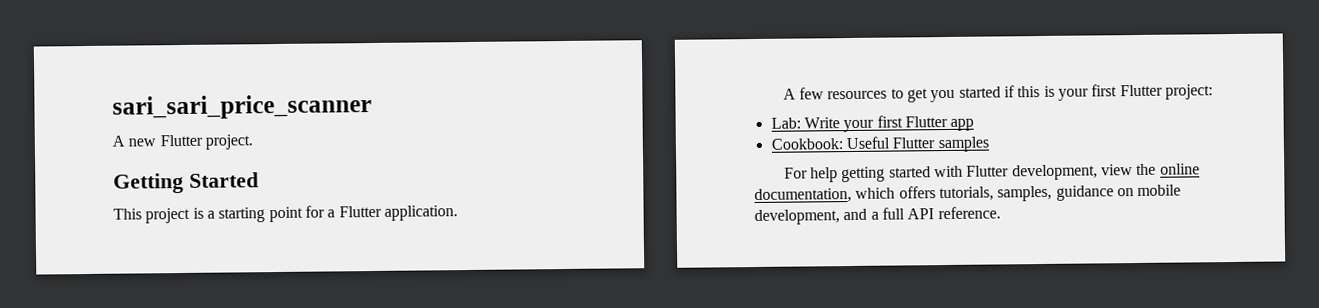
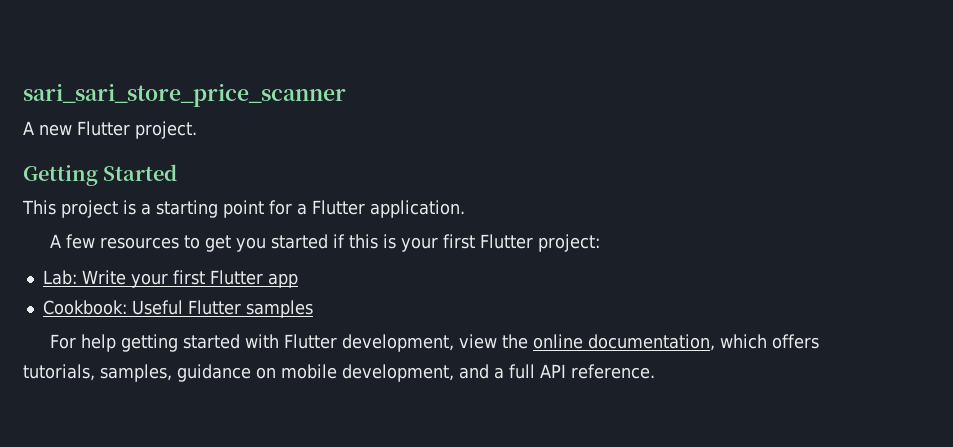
- sari_sari_price_scanner
+ sari_sari_store_price_scanner

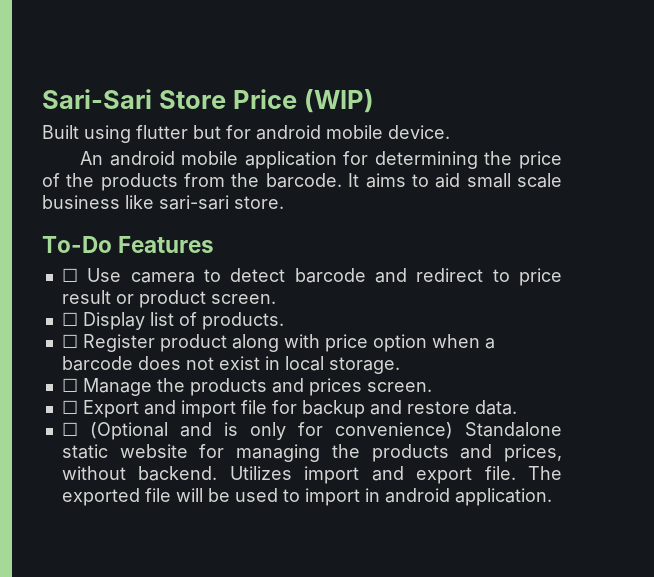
- sari_sari_store_price_scanner
- A new Flutter project.
- Getting Started
- This project is a starting point for a Flutter application.
- A few resources to get you started if this is your first Flutter project:
- Lab: Write your first Flutter app
- Cookbook: Useful Flutter samples
- For help getting started with Flutter development, view the online documentation, which offers tutorials, samples, guidance on mobile development, and a full API reference.
+ Sari-Sari Store Price (WIP)
+ Built using flutter but for android mobile device.
+ An android mobile application for determining the price of the products from the barcode. It aims to aid small scale business like sari-sari store.
+ To-Do Features
+ ☐ Use camera to detect barcode and redirect to price result or product screen.
+ ☐ Display list of products.
+ ☐ Register product along with price option when a barcode does not exist in local storage.
+ ☐ Manage the products and prices screen.
+ ☐ Export and import file for backup and restore data.
+ ☐ (Optional and is only for convenience) Standalone static website for managing the products and prices, without backend. Utilizes import and export file. The exported file will be used to import in android application.

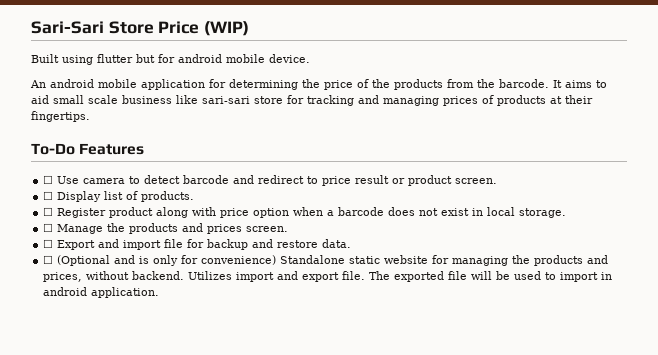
- It aims to aid small scale business like sari-sari store.
+ It aims to aid small scale business like sari-sari store for tracking and managing prices of products at their fingertips.

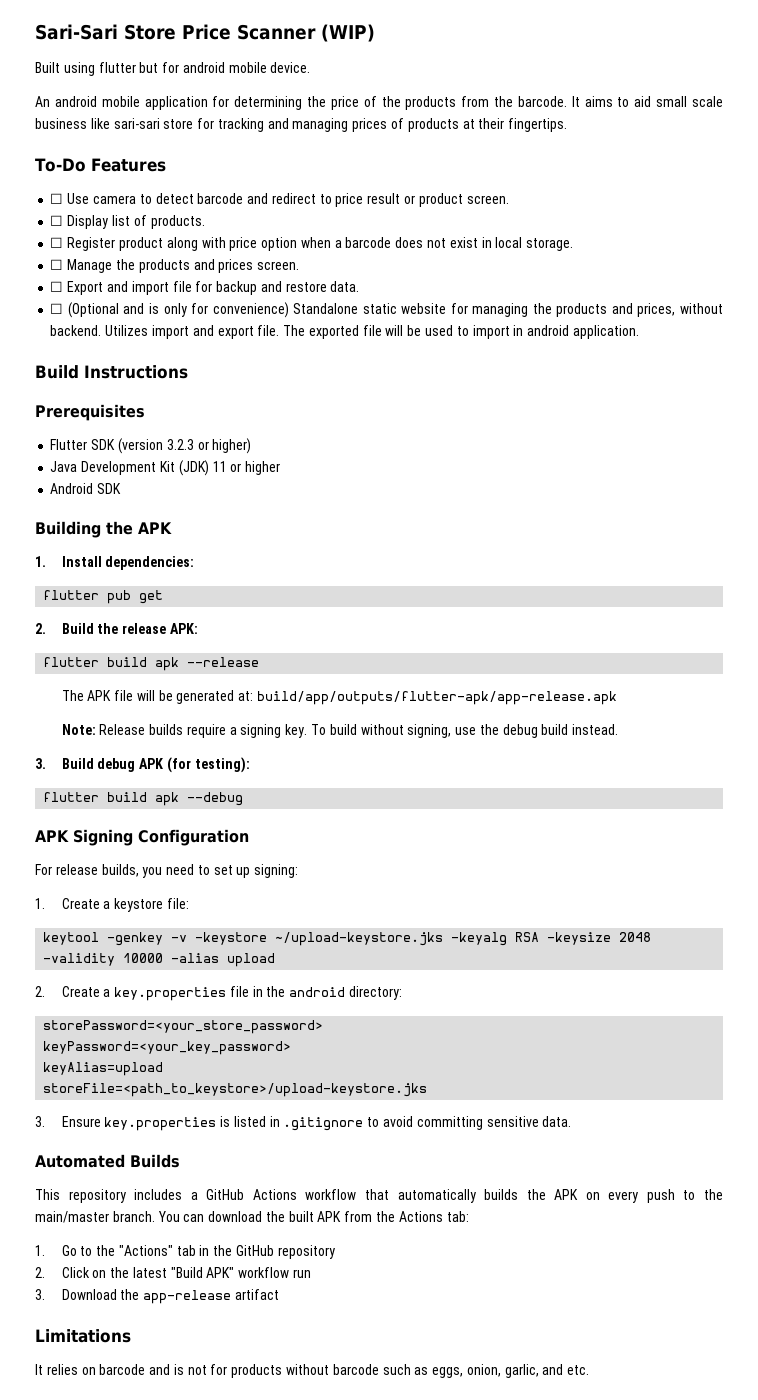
- Sari-Sari Store Price (WIP)
+ Sari-Sari Store Price Scanner (WIP)
+ Build Instructions
+ Prerequisites
+ Flutter SDK (version 3.2.3 or higher)
+ Java Development Kit (JDK) 11 or higher
+ Android SDK
+ Building the APK
+ 1. Install dependencies:
+ flutter pub get
+ 2. Build the release APK:
+ flutter build apk --release
+ The APK file will be generated at: build/app/outputs/flutter-apk/app-release.apk
+ Note: Release builds require a signing key. To build without signing, use the debug build instead.
+ 3. Build debug APK (for testing):
+ flutter build apk --debug
+ APK Signing Configuration
+ For release builds, you need to set up signing:
+ 1. Create a keystore file:
+ keytool -genkey -v -keystore ~/upload-keystore.jks -keyalg RSA -keysize 2048 -validity 10000 -alias upload
+ 2. Create a key.properties file in the android directory:
+ storePassword=<your_store_password>
+ keyPassword=<your_key_password>
+ keyAlias=upload
+ storeFile=<path_to_keystore>/upload-keystore.jks
+ 3. Ensure key.properties is listed in .gitignore to avoid committing sensitive data.
+ Automated Builds
+ This repository includes a GitHub Actions workflow that automatically builds the APK on every push to the main/master branch. You can download the built APK from the Actions tab:
+ 1. Go to the "Actions" tab in the GitHub repository
+ 2. Click on the latest "Build APK" workflow run
+ 3. Download the app-release artifact
+ Limitations
+ It relies on barcode and is not for products without barcode such as eggs, onion, garlic, and etc.

